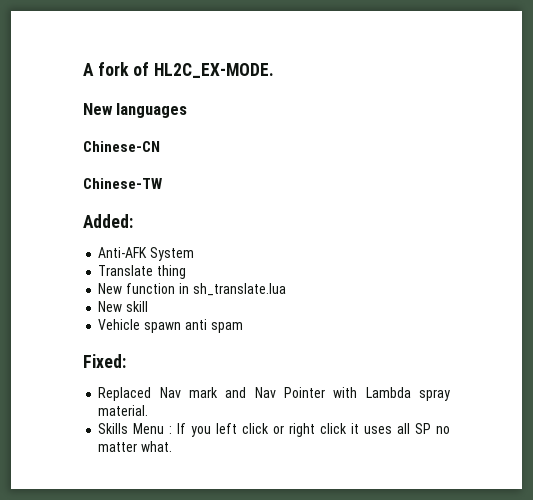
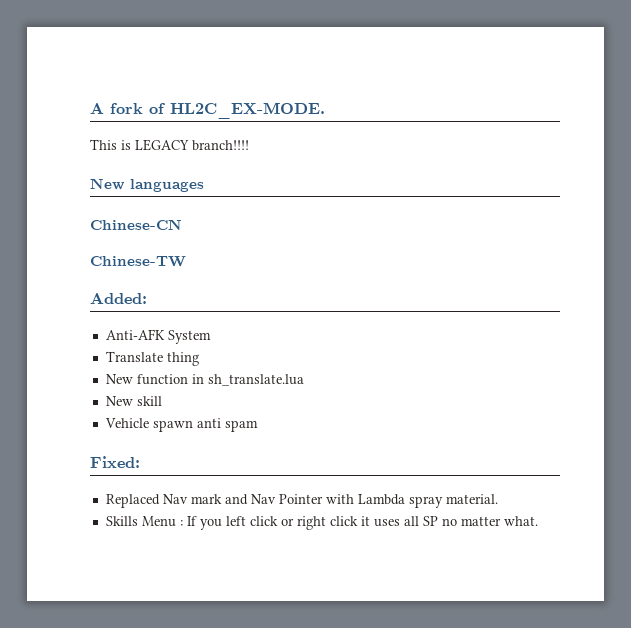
+ This is LEGACY branch!!!!

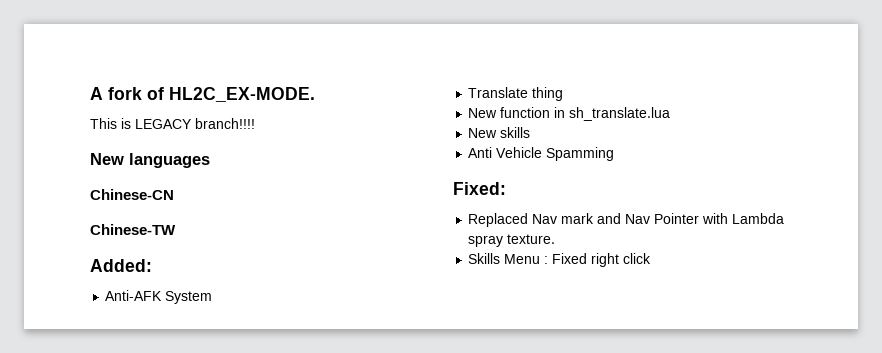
- New skill
- Vehicle spawn anti spam
+ New skills
+ Anti Vehicle Spamming
- Replaced Nav mark and Nav Pointer with Lambda spray material.
+ Replaced Nav mark and Nav Pointer with Lambda spray texture.
- Skills Menu : If you left click or right click it uses all SP no matter what.
+ Skills Menu : Fixed right click

